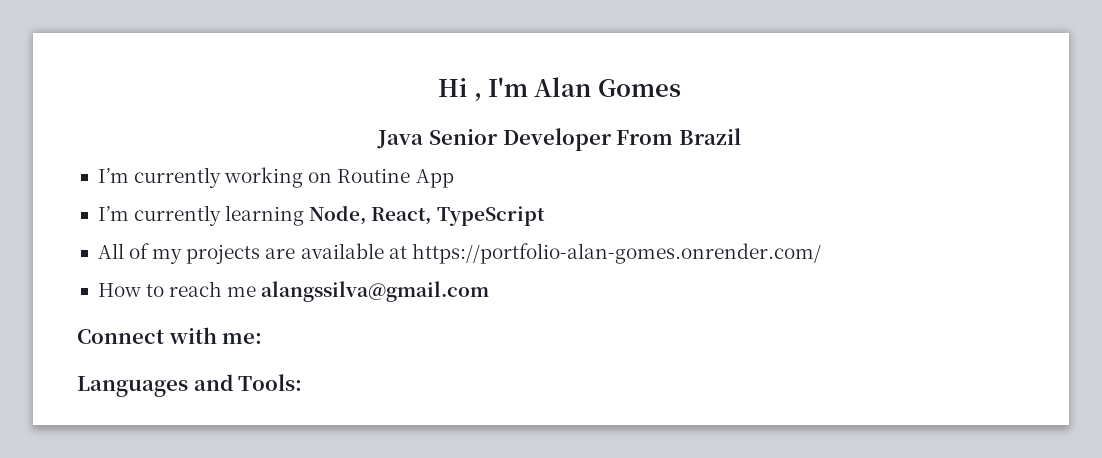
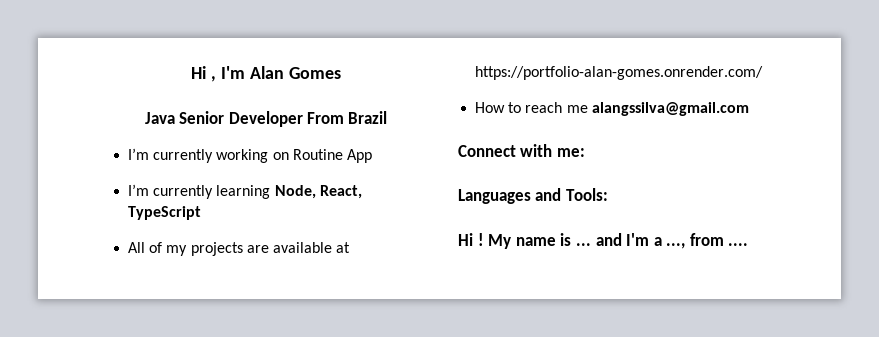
+ Hi ! My name is ... and I'm a ..., from ....

